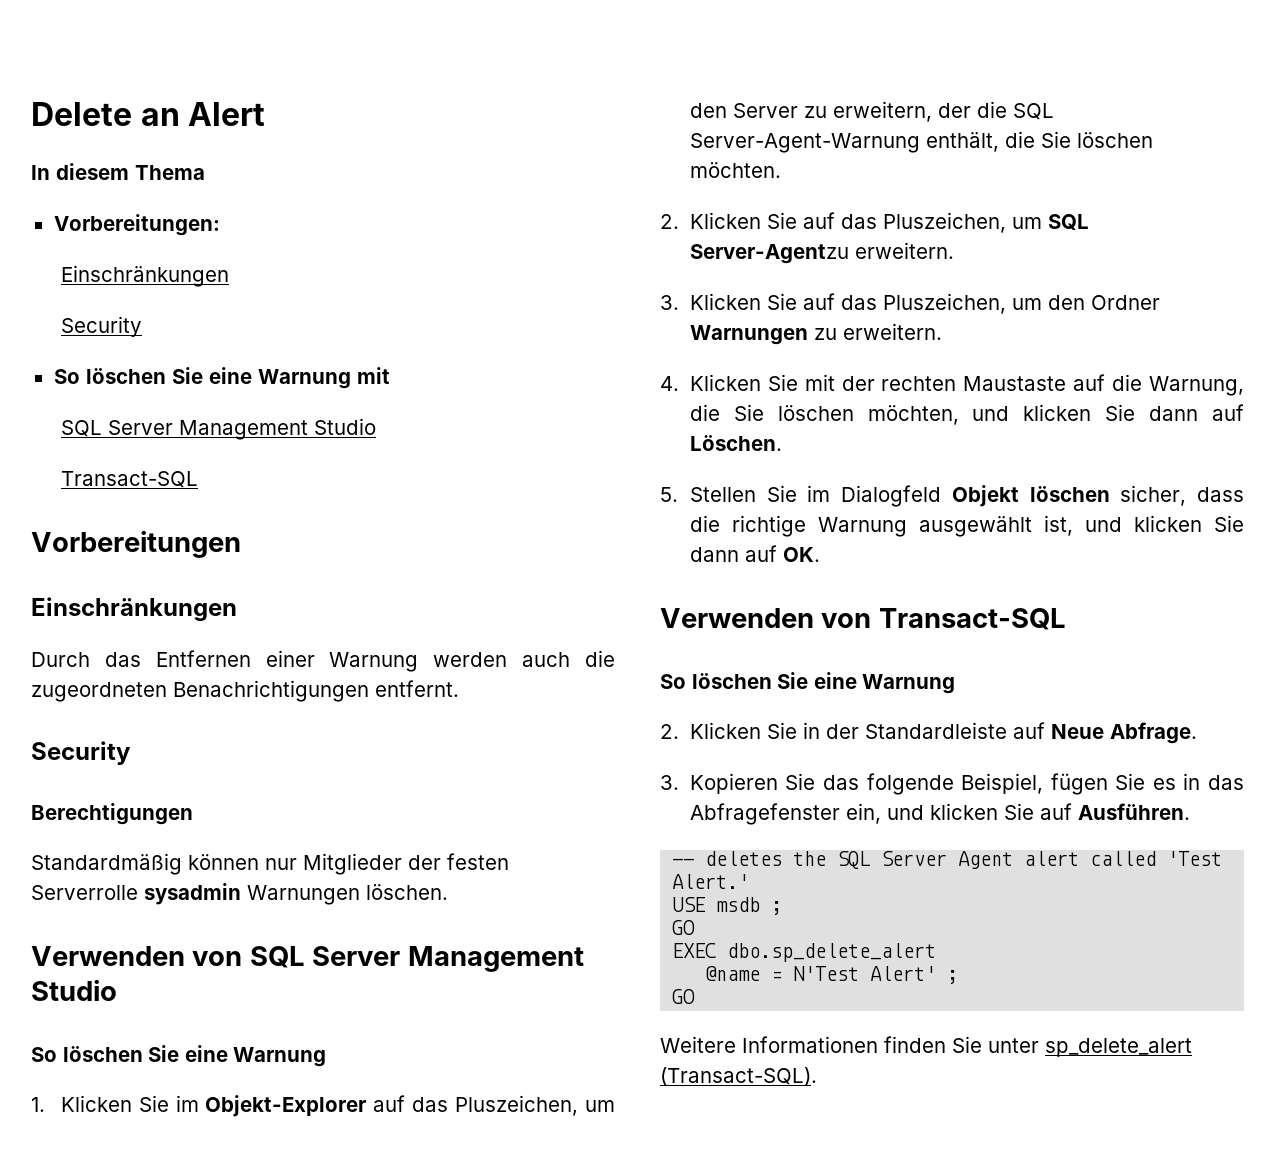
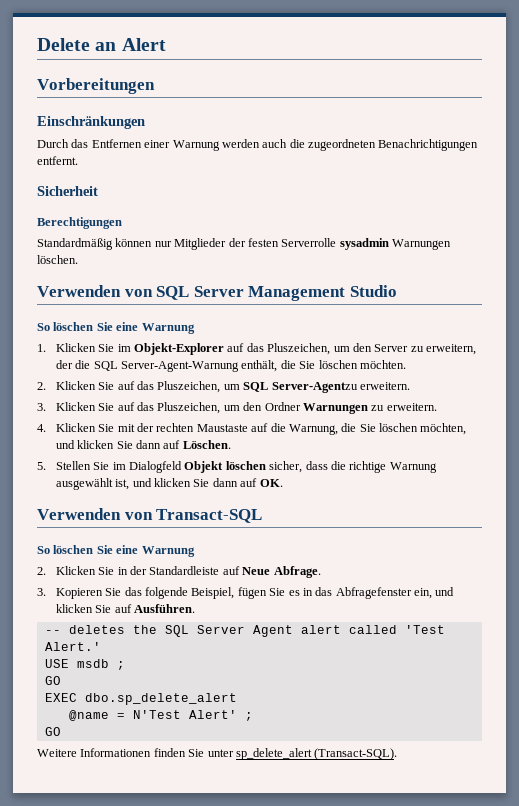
- In diesem Thema
- Vorbereitungen:
- Einschränkungen
- Security
- So löschen Sie eine Warnung mit
- SQL Server Management Studio
- Transact-SQL
  Durch das Entfernen einer Warnung werden auch die zugeordneten Benachrichtigungen entfernt.
- Security
+ Sicherheit

